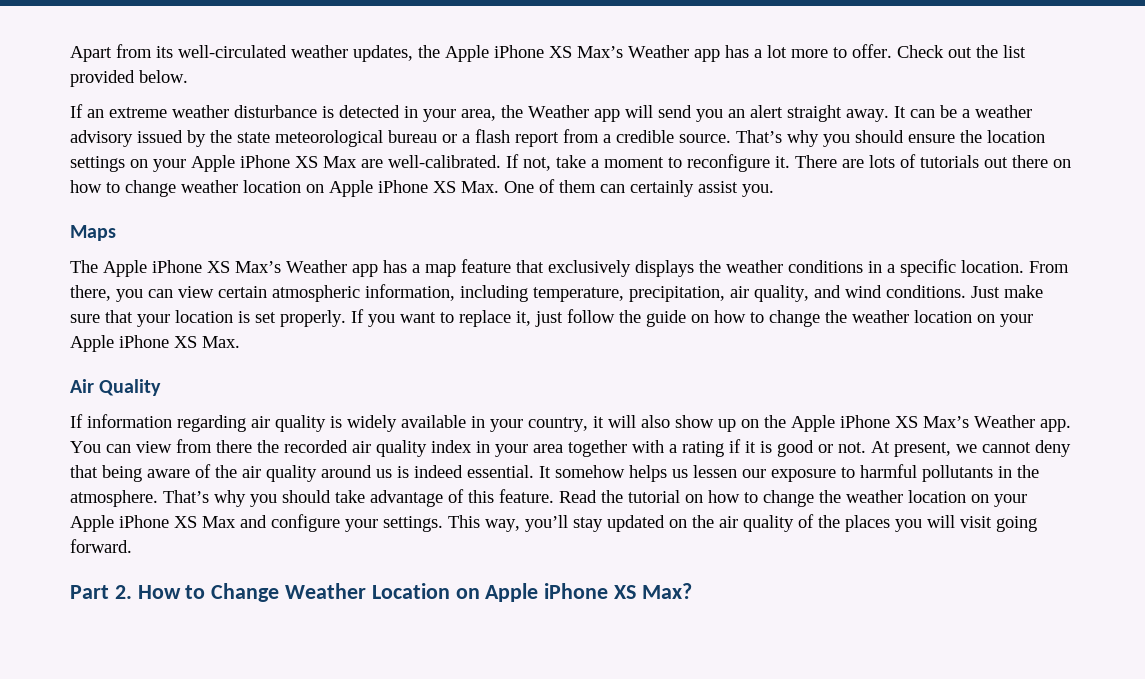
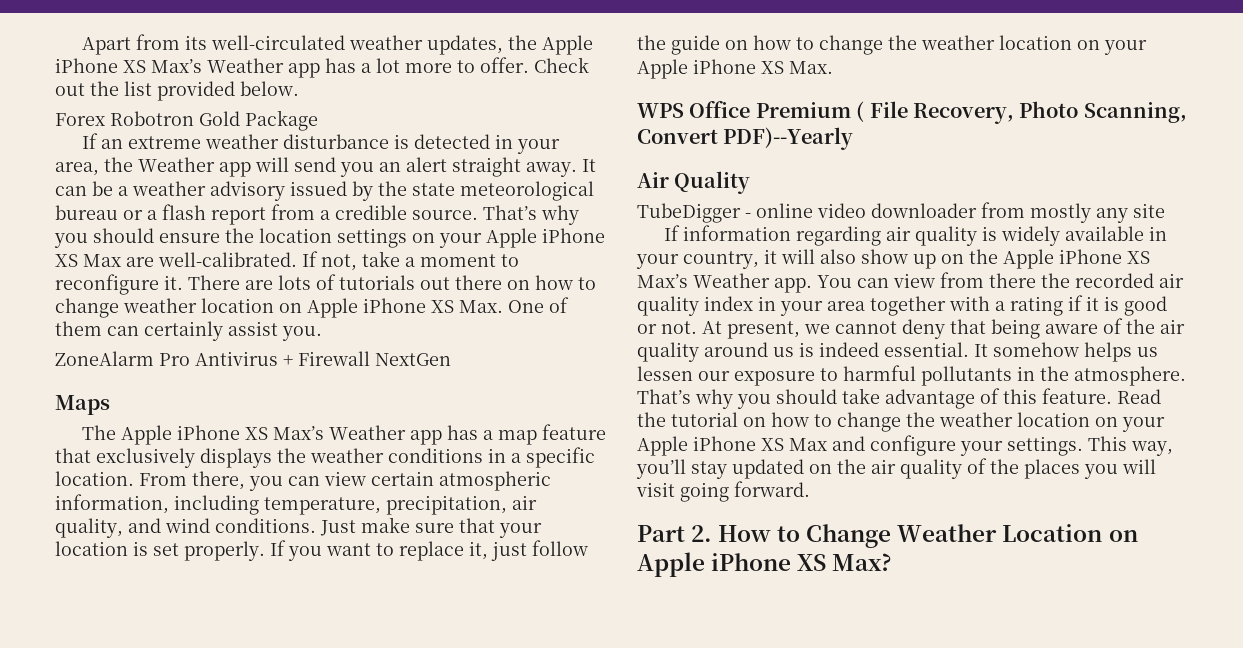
+ Forex Robotron Gold Package
+ ZoneAlarm Pro Antivirus + Firewall NextGen
+ WPS Office Premium ( File Recovery, Photo Scanning, Convert PDF)--Yearly
  Air Quality
+ TubeDigger - online video downloader from mostly any site

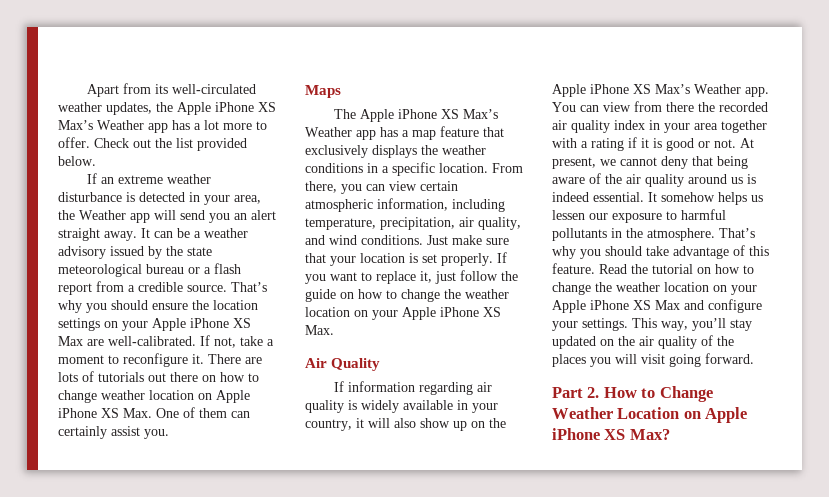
- Forex Robotron Gold Package
- ZoneAlarm Pro Antivirus + Firewall NextGen
- WPS Office Premium ( File Recovery, Photo Scanning, Convert PDF)--Yearly
  Air Quality
- TubeDigger - online video downloader from mostly any site

